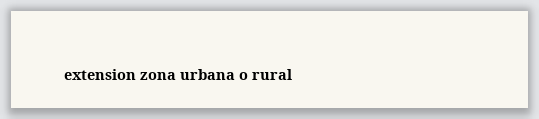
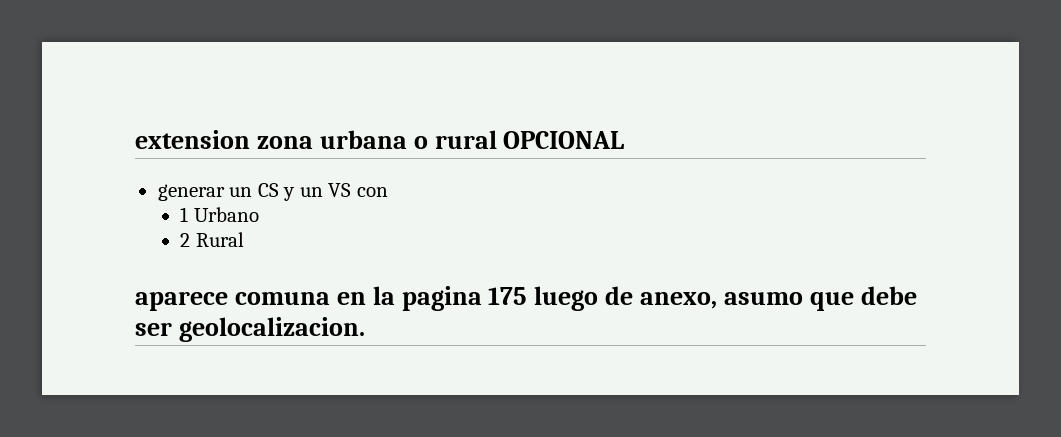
- extension zona urbana o rural
+ extension zona urbana o rural OPCIONAL
+ generar un CS y un VS con
+ 1 Urbano
+ 2 Rural
+ aparece comuna en la pagina 175 luego de anexo, asumo que debe ser geolocalizacion.

